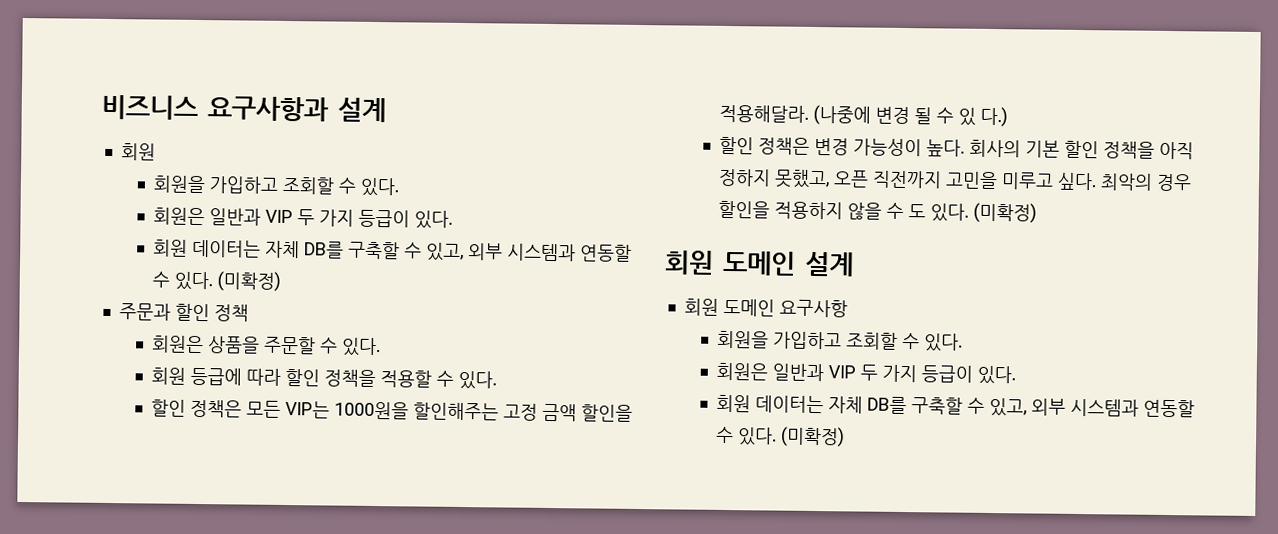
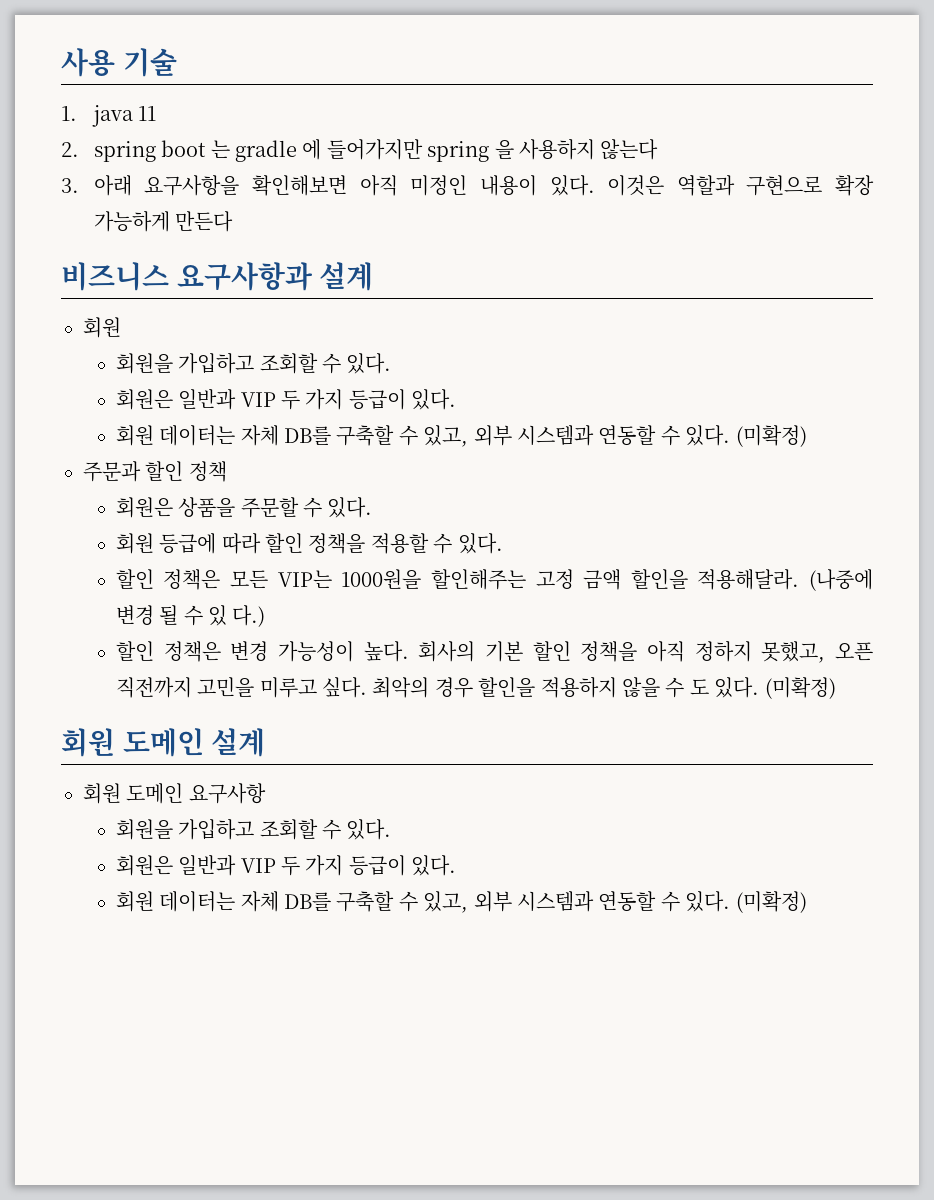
+ 사용 기술
+ 1. java 11
+ 2. spring boot 는 gradle 에 들어가지만 spring 을 사용하지 않는다
+ 3. 아래 요구사항을 확인해보면 아직 미정인 내용이 있다. 이것은 역할과 구현으로 확장 가능하게 만든다

